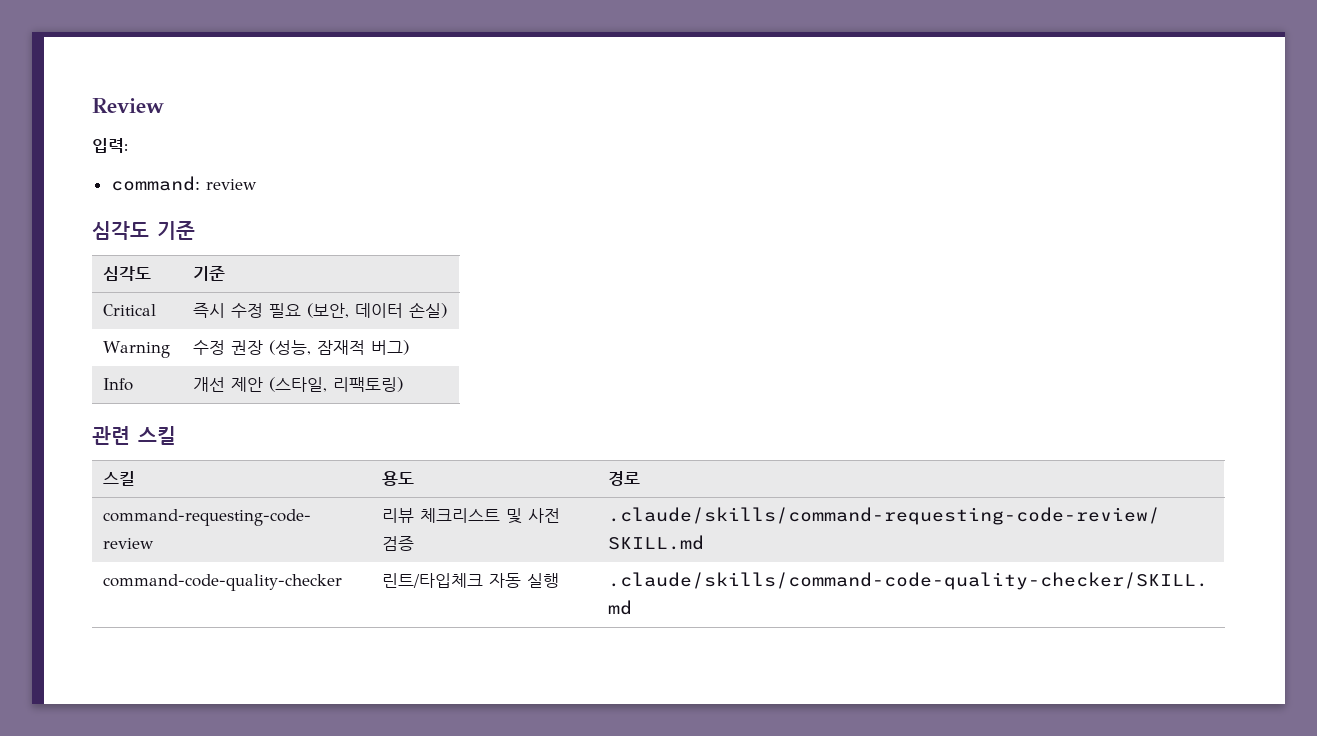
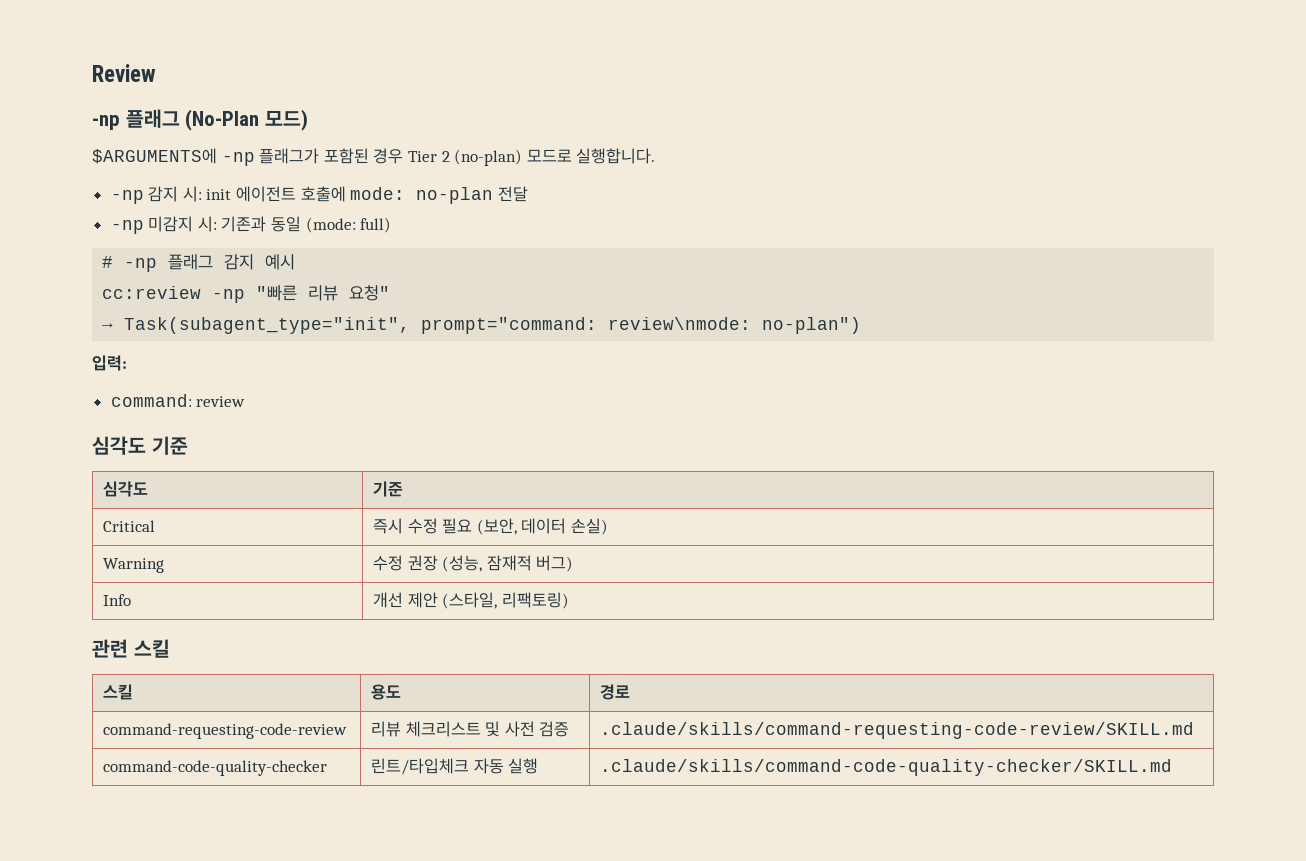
+ -np 플래그 (No-Plan 모드)
+ $ARGUMENTS에 -np 플래그가 포함된 경우 Tier 2 (no-plan) 모드로 실행합니다.
+ -np 감지 시: init 에이전트 호출에 mode: no-plan 전달
+ -np 미감지 시: 기존과 동일 (mode: full)
+ # -np 플래그 감지 예시
+ cc:review -np "빠른 리뷰 요청"
+ → Task(subagent_type="init", prompt="command: review\nmode: no-plan")

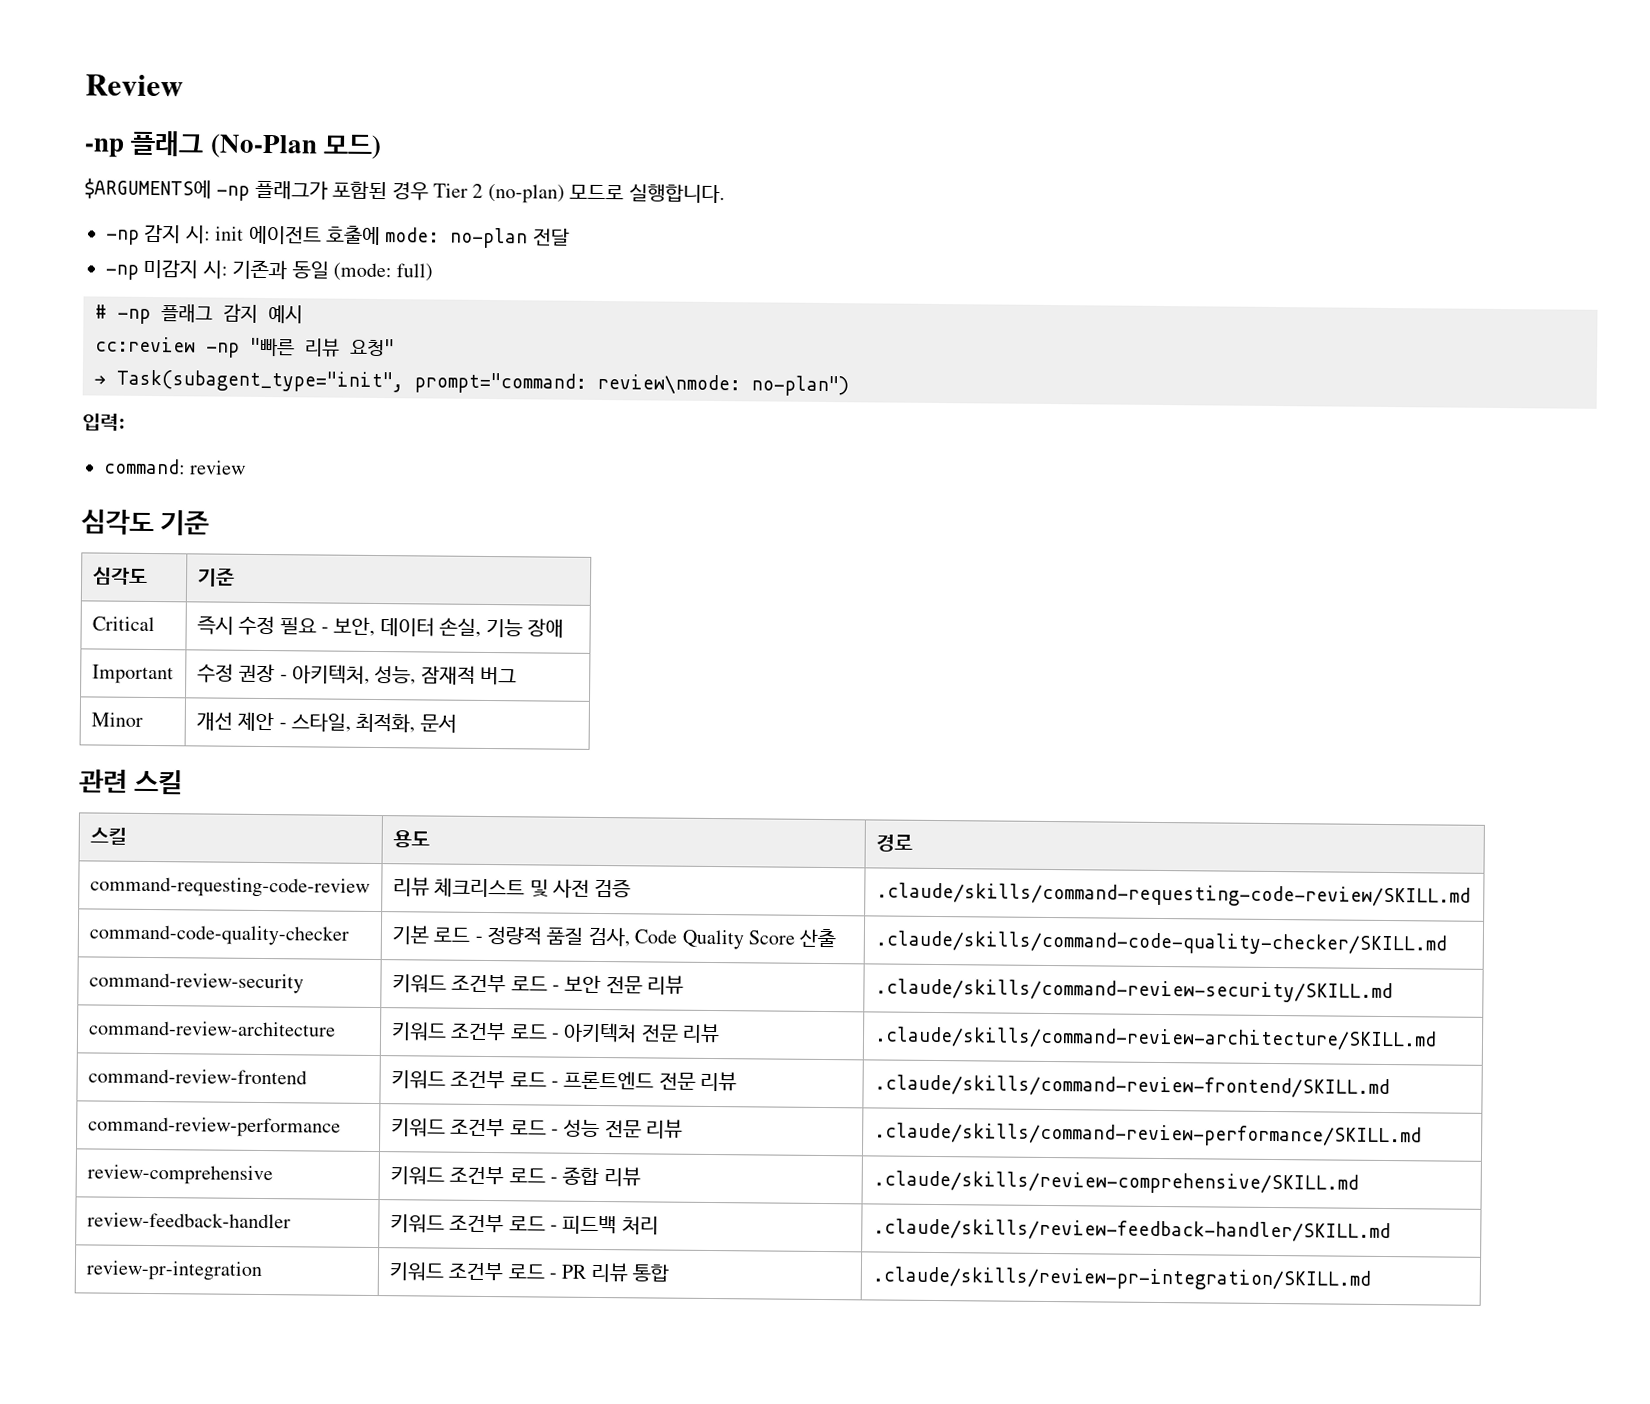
- Critical | 즉시 수정 필요 (보안, 데이터 손실)
- Warning | 수정 권장 (성능, 잠재적 버그)
- Info | 개선 제안 (스타일, 리팩토링)
+ Critical | 즉시 수정 필요 - 보안, 데이터 손실, 기능 장애
+ Important | 수정 권장 - 아키텍처, 성능, 잠재적 버그
+ Minor | 개선 제안 - 스타일, 최적화, 문서
- command-code-quality-checker | 린트/타입체크 자동 실행 | .claude/skills/command-code-quality-checker/SKILL.md
+ command-code-quality-checker | 기본 로드 - 정량적 품질 검사, Code Quality Score 산출 | .claude/skills/command-code-quality-checker/SKILL.md
+ command-review-security | 키워드 조건부 로드 - 보안 전문 리뷰 | .claude/skills/command-review-security/SKILL.md
+ command-review-architecture | 키워드 조건부 로드 - 아키텍처 전문 리뷰 | .claude/skills/command-review-architecture/SKILL.md
+ command-review-frontend | 키워드 조건부 로드 - 프론트엔드 전문 리뷰 | .claude/skills/command-review-frontend/SKILL.md
+ command-review-performance | 키워드 조건부 로드 - 성능 전문 리뷰 | .claude/skills/command-review-performance/SKILL.md
+ review-comprehensive | 키워드 조건부 로드 - 종합 리뷰 | .claude/skills/review-comprehensive/SKILL.md
+ review-feedback-handler | 키워드 조건부 로드 - 피드백 처리 | .claude/skills/review-feedback-handler/SKILL.md
+ review-pr-integration | 키워드 조건부 로드 - PR 리뷰 통합 | .claude/skills/review-pr-integration/SKILL.md

